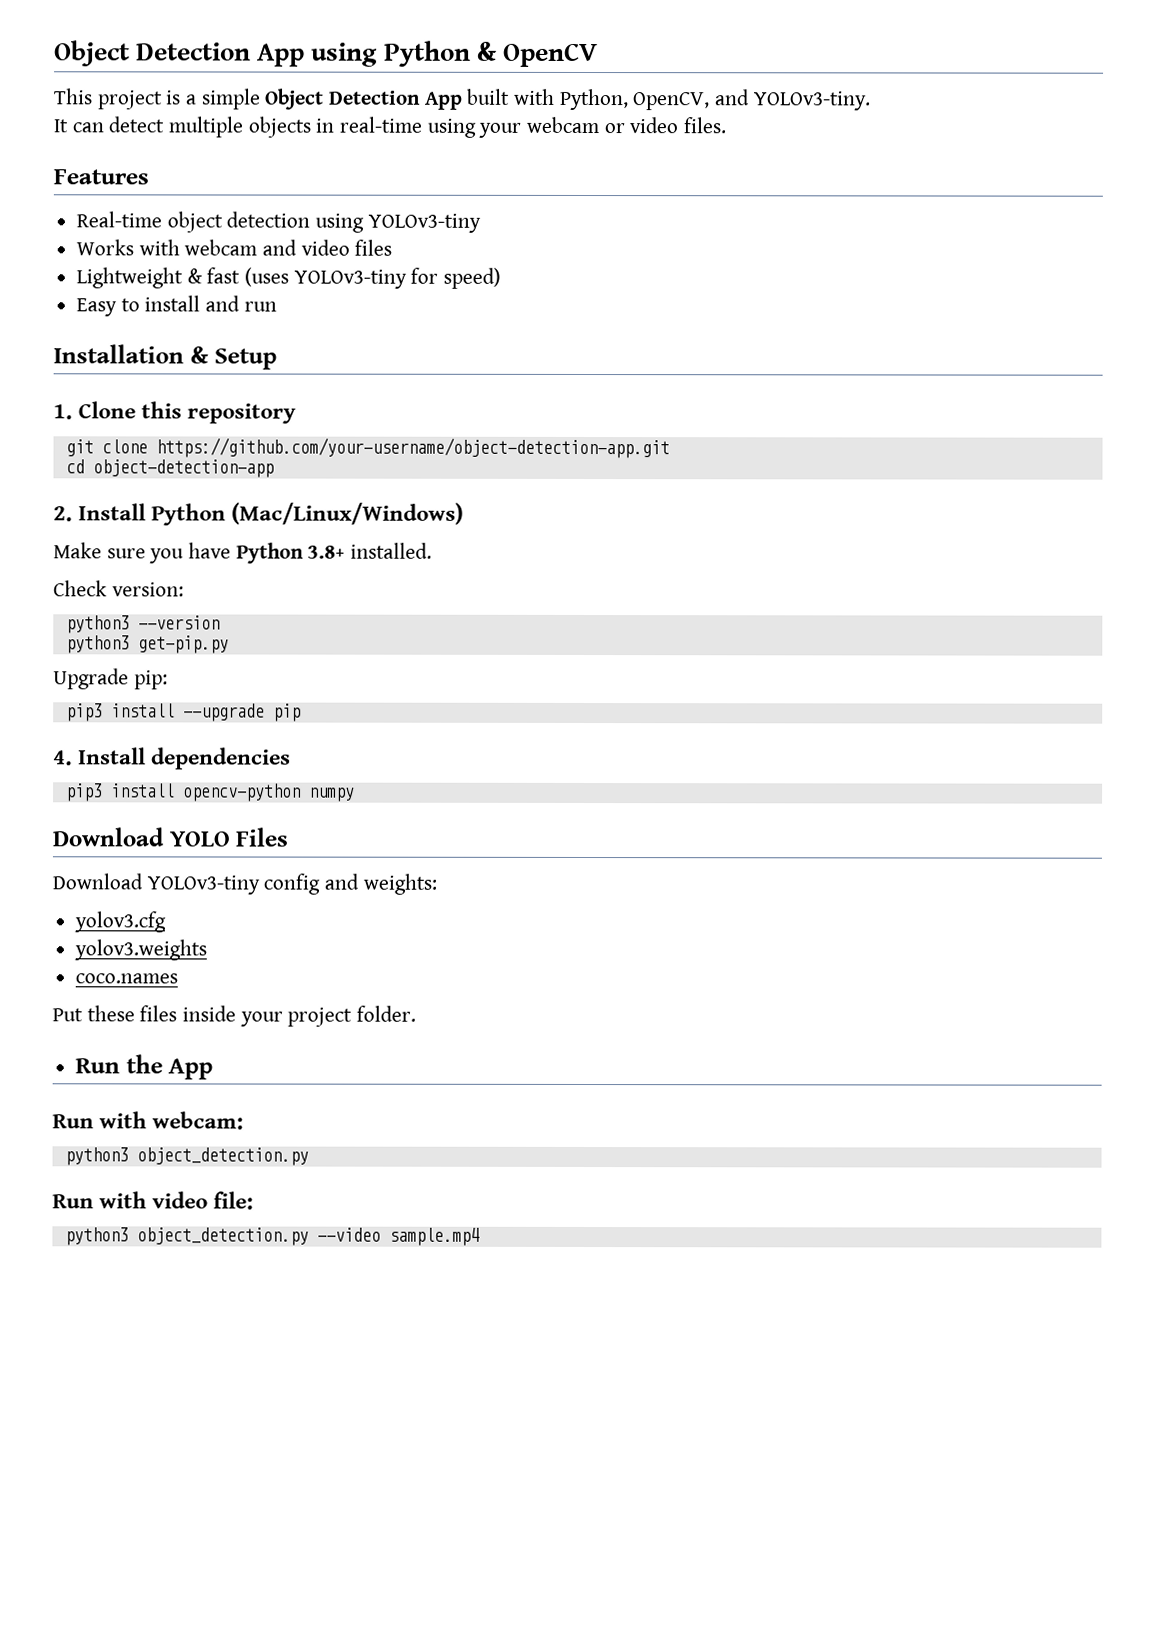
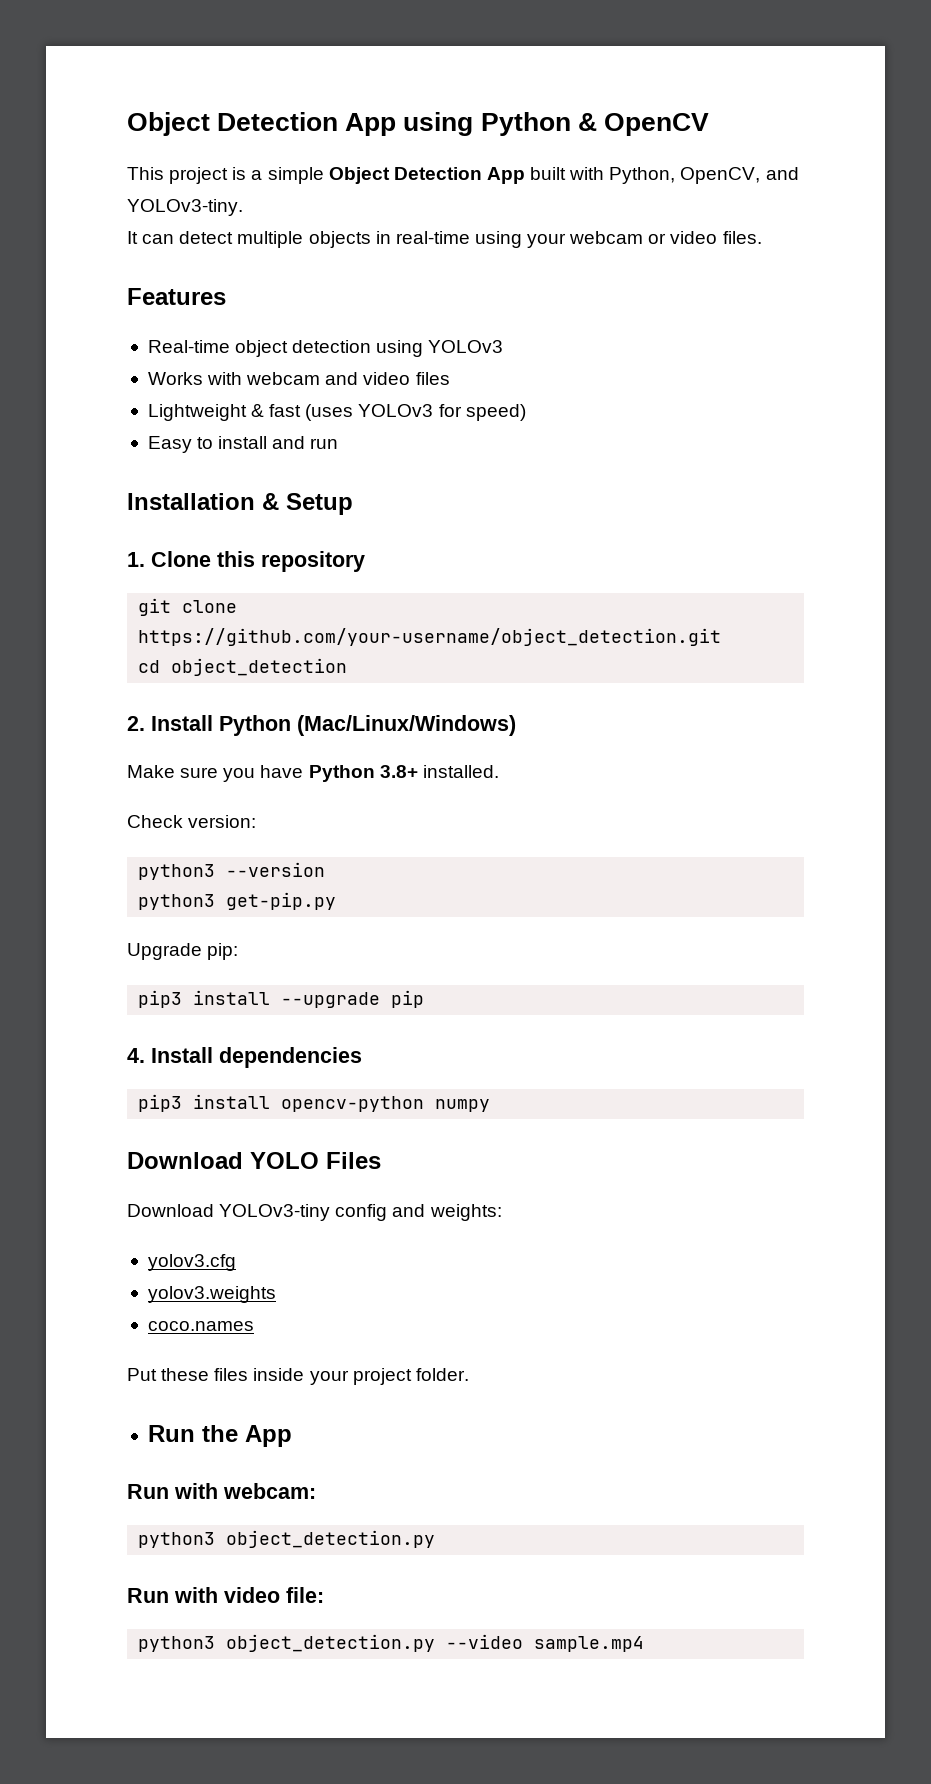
- Real-time object detection using YOLOv3-tiny
+ Real-time object detection using YOLOv3
- Lightweight & fast (uses YOLOv3-tiny for speed)
+ Lightweight & fast (uses YOLOv3 for speed)
- git clone https://github.com/your-username/object-detection-app.git
+ git clone https://github.com/your-username/object_detection.git
- cd object-detection-app
+ cd object_detection

